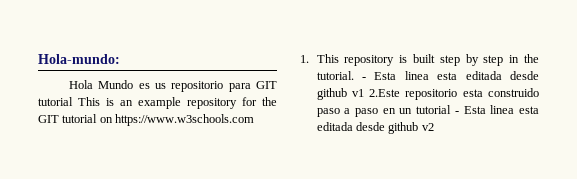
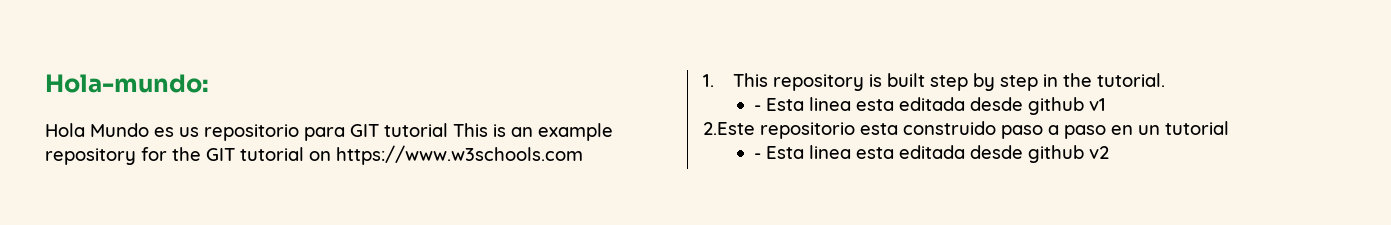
- 1. This repository is built step by step in the tutorial. - Esta linea esta editada desde github v1 2.Este repositorio esta construido paso a paso en un tutorial - Esta linea esta editada desde github v2
+ 1. This repository is built step by step in the tutorial.
+ - Esta linea esta editada desde github v1
+ 2.Este repositorio esta construido paso a paso en un tutorial
+ - Esta linea esta editada desde github v2

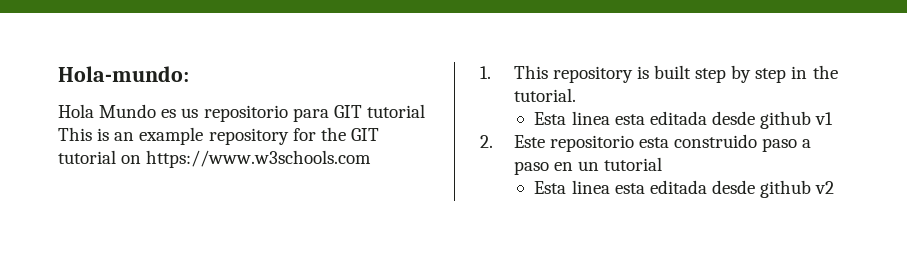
- - Esta linea esta editada desde github v1
+ Esta linea esta editada desde github v1
- 2.Este repositorio esta construido paso a paso en un tutorial
+ 2. Este repositorio esta construido paso a paso en un tutorial
- - Esta linea esta editada desde github v2
+ Esta linea esta editada desde github v2

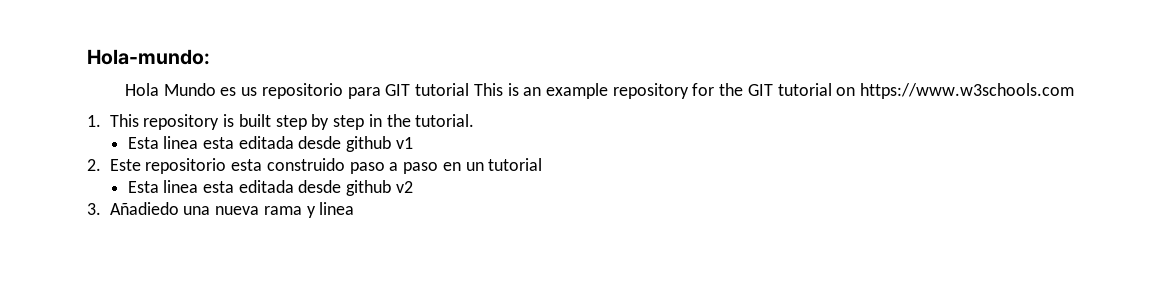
+ 3. Añadiedo una nueva rama y linea

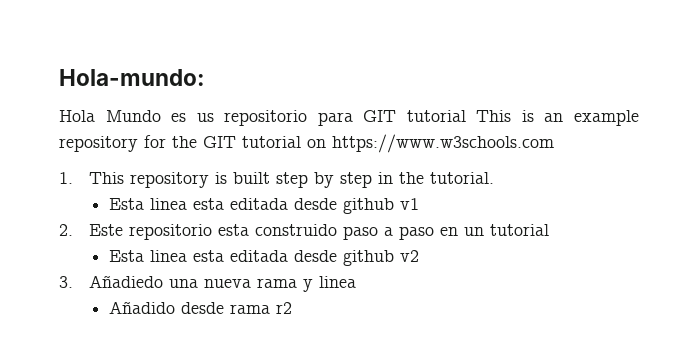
+ Añadido desde rama r2

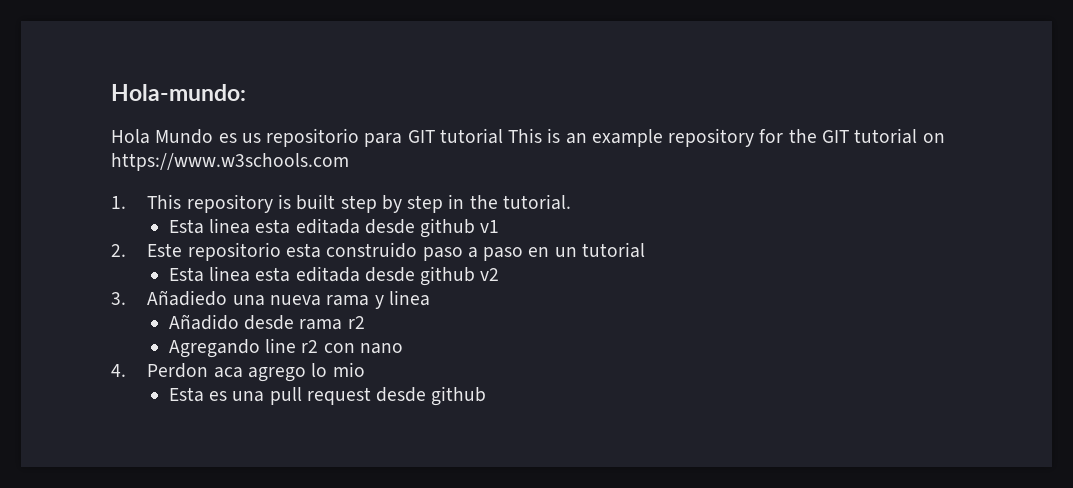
+ Agregando line r2 con nano
+ 4. Perdon aca agrego lo mio
+ Esta es una pull request desde github

